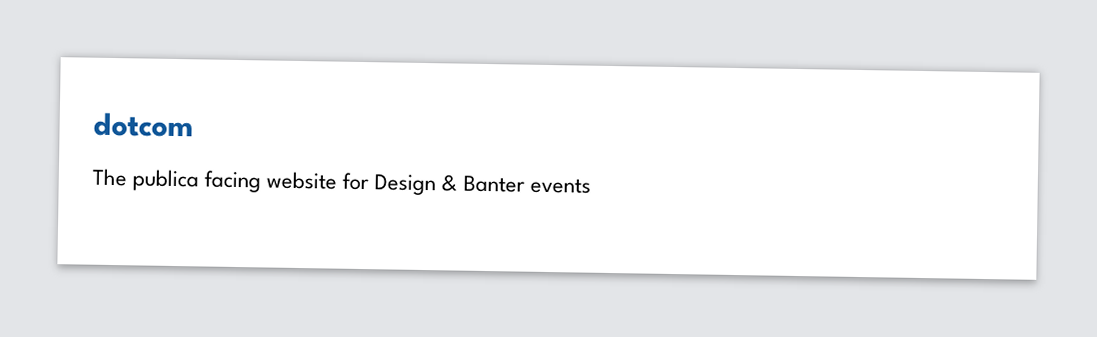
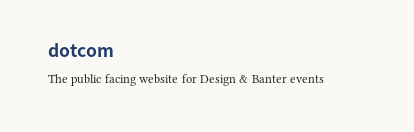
- The publica facing website for Design & Banter events
+ The public facing website for Design & Banter events

